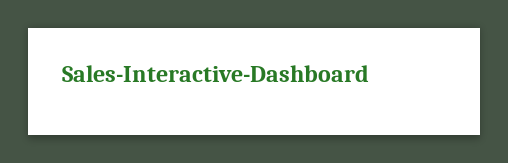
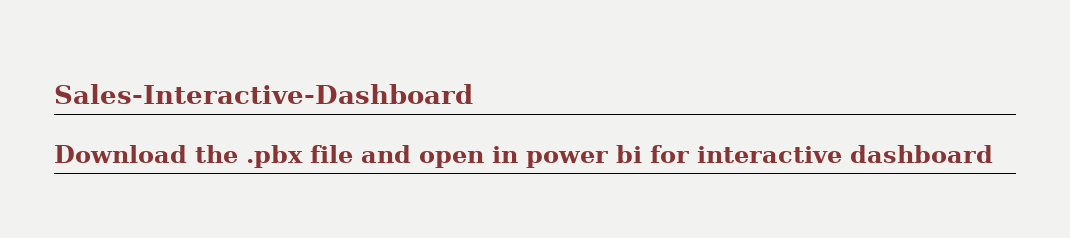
+ Download the .pbx file and open in power bi for interactive dashboard

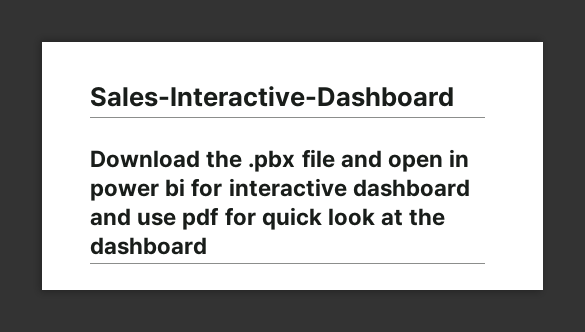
- Download the .pbx file and open in power bi for interactive dashboard
+ Download the .pbx file and open in power bi for interactive dashboard and use pdf for quick look at the dashboard

